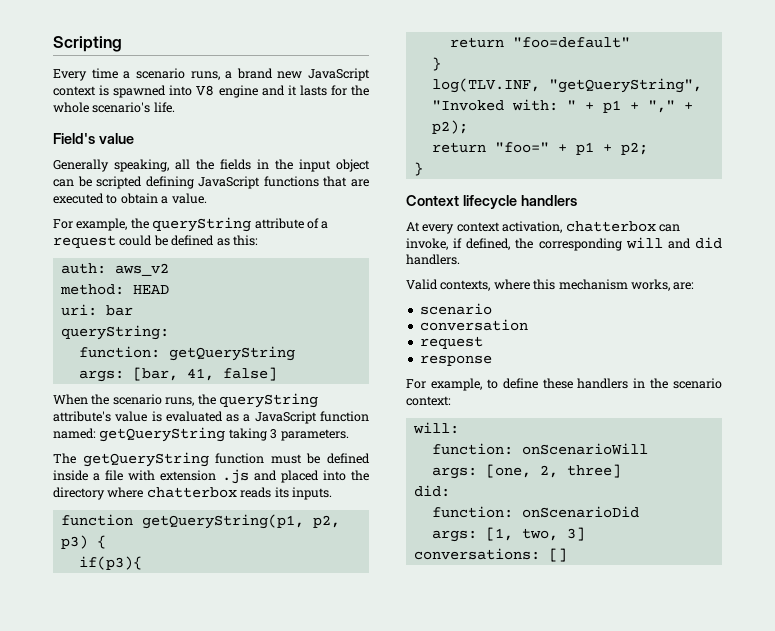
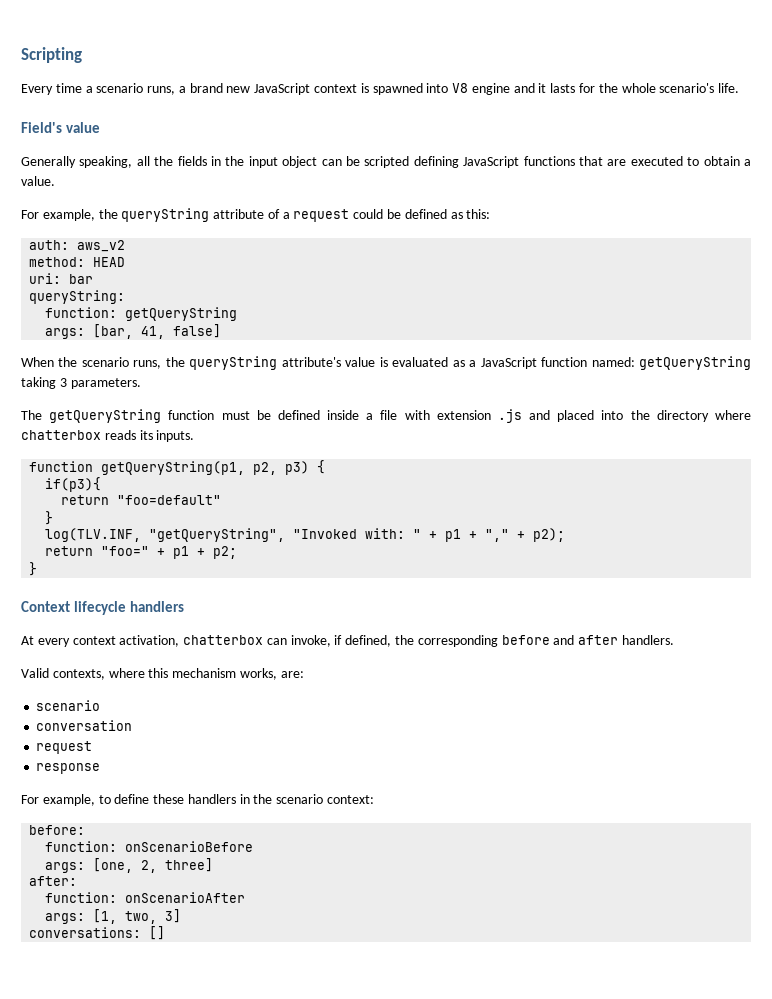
- At every context activation, chatterbox can invoke, if defined, the corresponding will and did handlers.
+ At every context activation, chatterbox can invoke, if defined, the corresponding before and after handlers.
- will:
- function: onScenarioWill
+ before:
+ function: onScenarioBefore
- did:
- function: onScenarioDid
+ after:
+ function: onScenarioAfter

